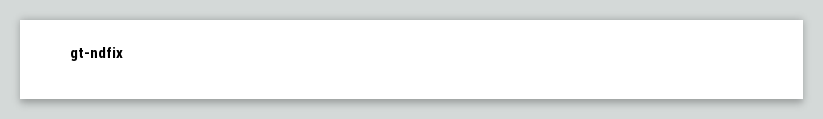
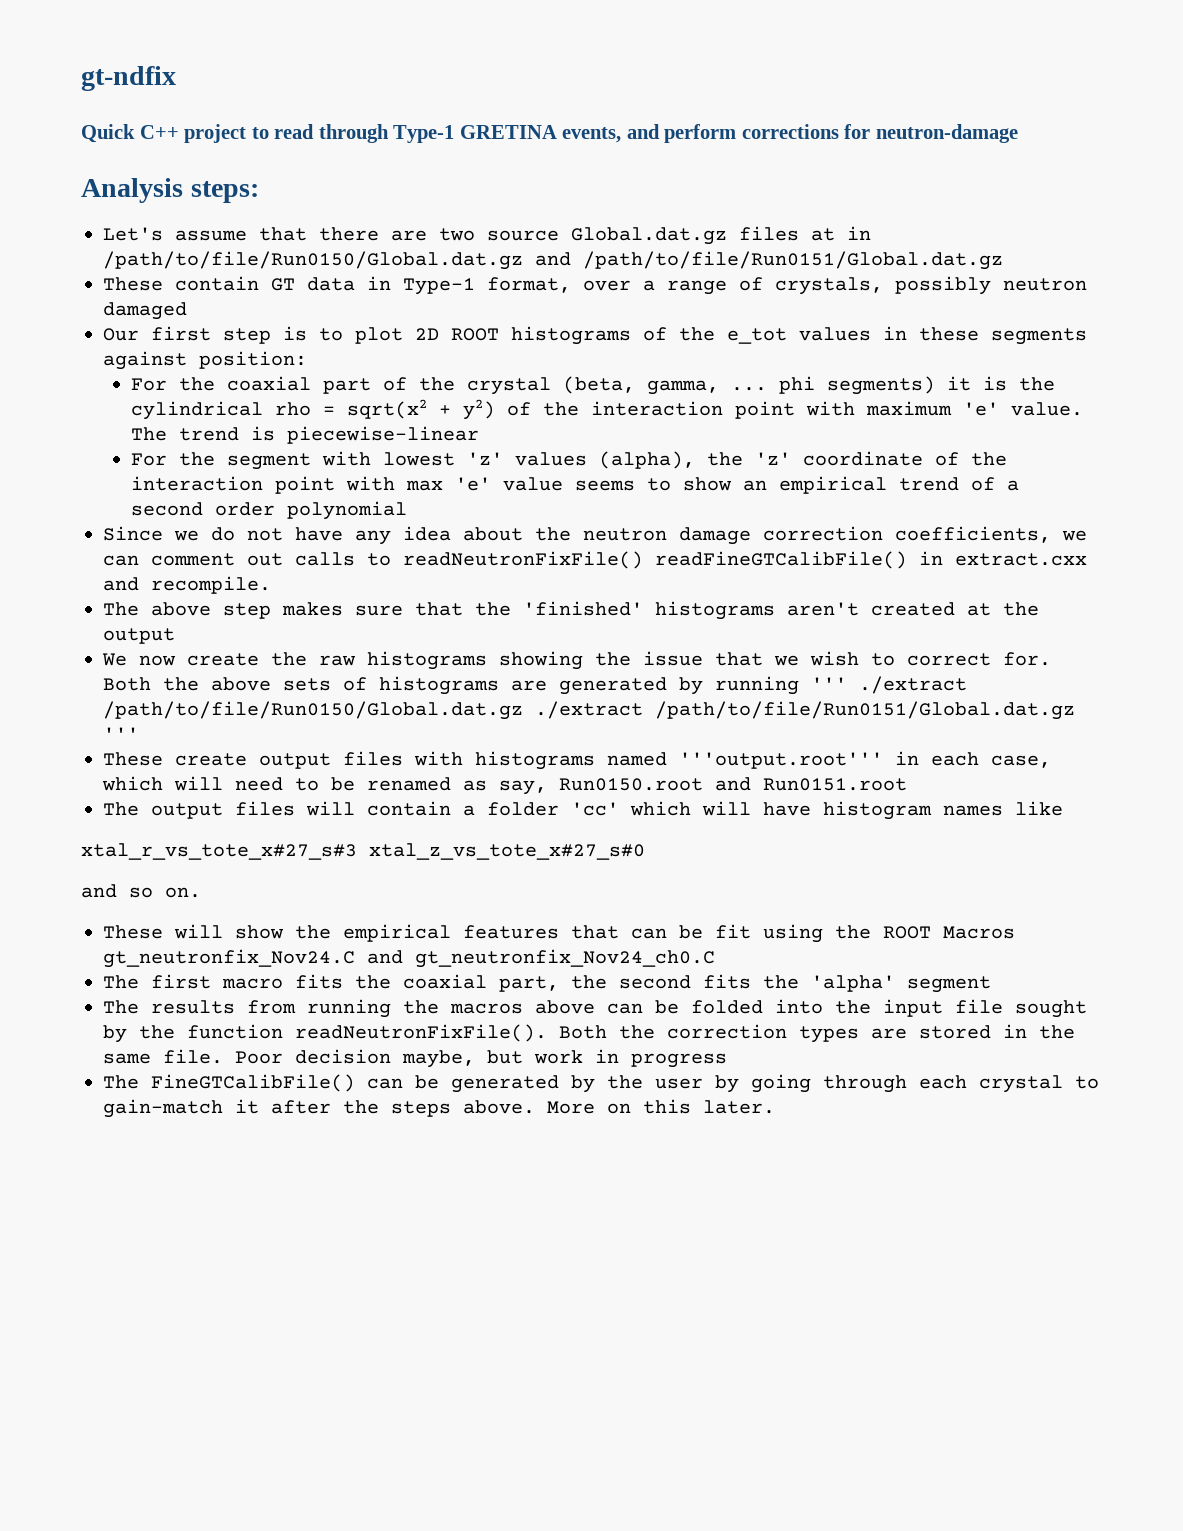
+ Quick C++ project to read through Type-1 GRETINA events, and perform corrections for neutron-damage
+ Analysis steps:
+ Let's assume that there are two source Global.dat.gz files at in /path/to/file/Run0150/Global.dat.gz and /path/to/file/Run0151/Global.dat.gz
+ These contain GT data in Type-1 format, over a range of crystals, possibly neutron damaged
+ Our first step is to plot 2D ROOT histograms of the e_tot values in these segments against position:
+ For the coaxial part of the crystal (beta, gamma, ... phi segments) it is the cylindrical rho = sqrt(x2 + y2) of the interaction point with maximum 'e' value. The trend is piecewise-linear
+ For the segment with lowest 'z' values (alpha), the 'z' coordinate of the interaction point with max 'e' value seems to show an empirical trend of a second order polynomial
+ Since we do not have any idea about the neutron damage correction coefficients, we can comment out calls to readNeutronFixFile() readFineGTCalibFile() in extract.cxx and recompile.
+ The above step makes sure that the 'finished' histograms aren't created at the output
+ We now create the raw histograms showing the issue that we wish to correct for. Both the above sets of histograms are generated by running ''' ./extract /path/to/file/Run0150/Global.dat.gz ./extract /path/to/file/Run0151/Global.dat.gz '''
+ These create output files with histograms named '''output.root''' in each case, which will need to be renamed as say, Run0150.root and Run0151.root
+ The output files will contain a folder 'cc' which will have histogram names like
+ xtal_r_vs_tote_x#27_s#3 xtal_z_vs_tote_x#27_s#0
+ and so on.
+ These will show the empirical features that can be fit using the ROOT Macros gt_neutronfix_Nov24.C and gt_neutronfix_Nov24_ch0.C
+ The first macro fits the coaxial part, the second fits the 'alpha' segment
+ The results from running the macros above can be folded into the input file sought by the function readNeutronFixFile(). Both the correction types are stored in the same file. Poor decision maybe, but work in progress
+ The FineGTCalibFile() can be generated by the user by going through each crystal to gain-match it after the steps above. More on this later.

